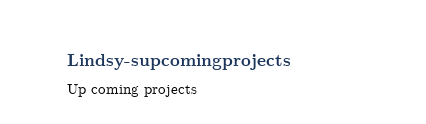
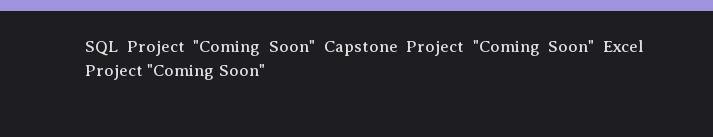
- Lindsy-supcomingprojects
- Up coming projects
+ SQL Project "Coming Soon" Capstone Project "Coming Soon" Excel Project "Coming Soon"

